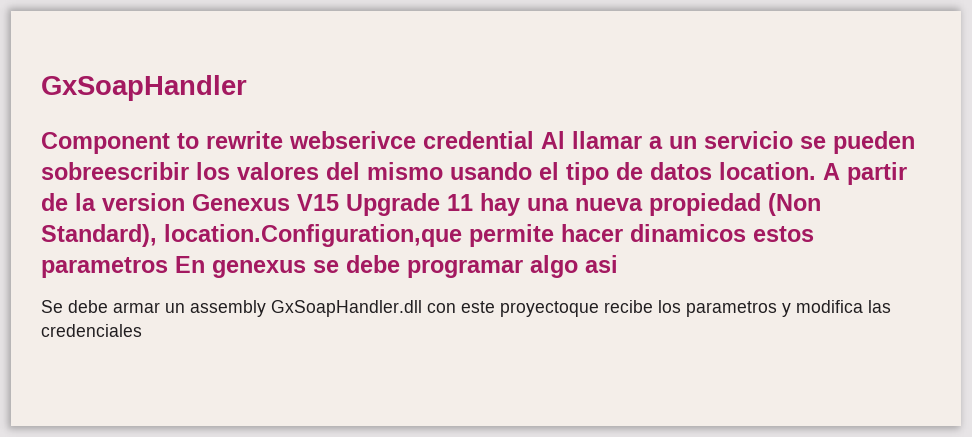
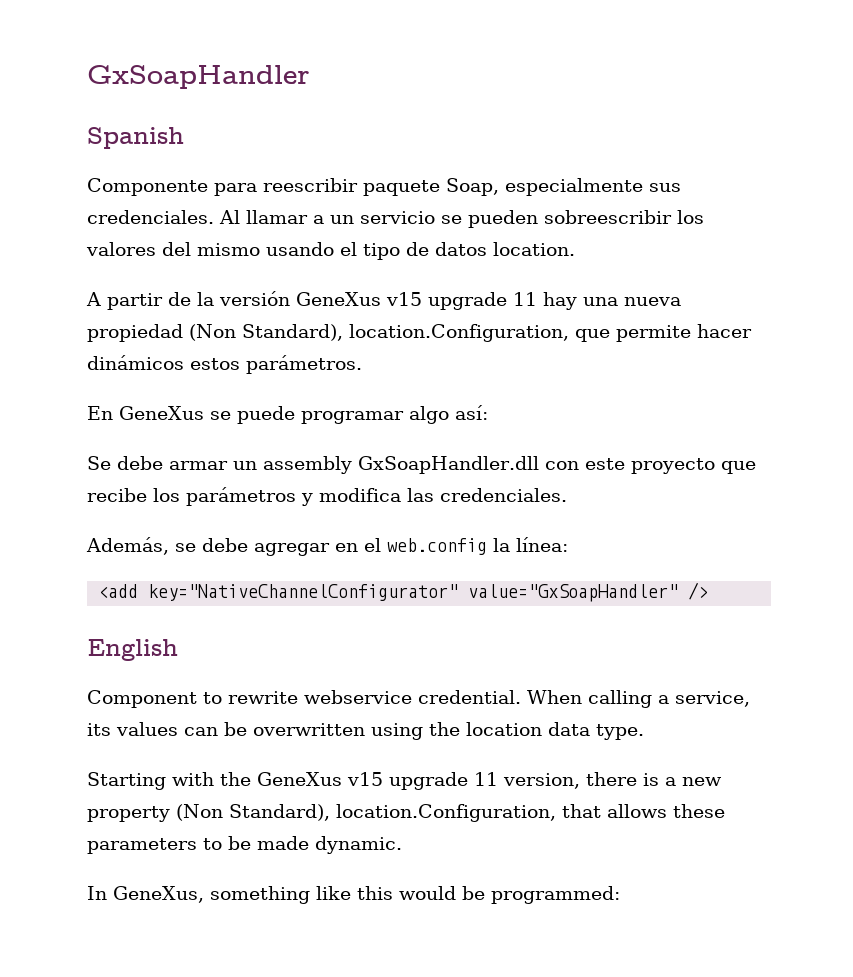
- Component to rewrite webserivce credential Al llamar a un servicio se pueden sobreescribir los valores del mismo usando el tipo de datos location. A partir de la version Genexus V15 Upgrade 11 hay una nueva propiedad (Non Standard), location.Configuration,que permite hacer dinamicos estos parametros En genexus se debe programar algo asi
+ Spanish
+ Componente para reescribir paquete Soap, especialmente sus credenciales. Al llamar a un servicio se pueden sobreescribir los valores del mismo usando el tipo de datos location.
+ A partir de la versión GeneXus v15 upgrade 11 hay una nueva propiedad (Non Standard), location.Configuration, que permite hacer dinámicos estos parámetros.
+ En GeneXus se puede programar algo así:
- Se debe armar un assembly GxSoapHandler.dll con este proyectoque recibe los parametros y modifica las credenciales
+ Se debe armar un assembly GxSoapHandler.dll con este proyecto que recibe los parámetros y modifica las credenciales.
+ Además, se debe agregar en el web.config la línea:
+ <add key="NativeChannelConfigurator" value="GxSoapHandler" />
+ English
+ Component to rewrite webservice credential. When calling a service, its values can be overwritten using the location data type.
+ Starting with the GeneXus v15 upgrade 11 version, there is a new property (Non Standard), location.Configuration, that allows these parameters to be made dynamic.
+ In GeneXus, something like this would be programmed:

